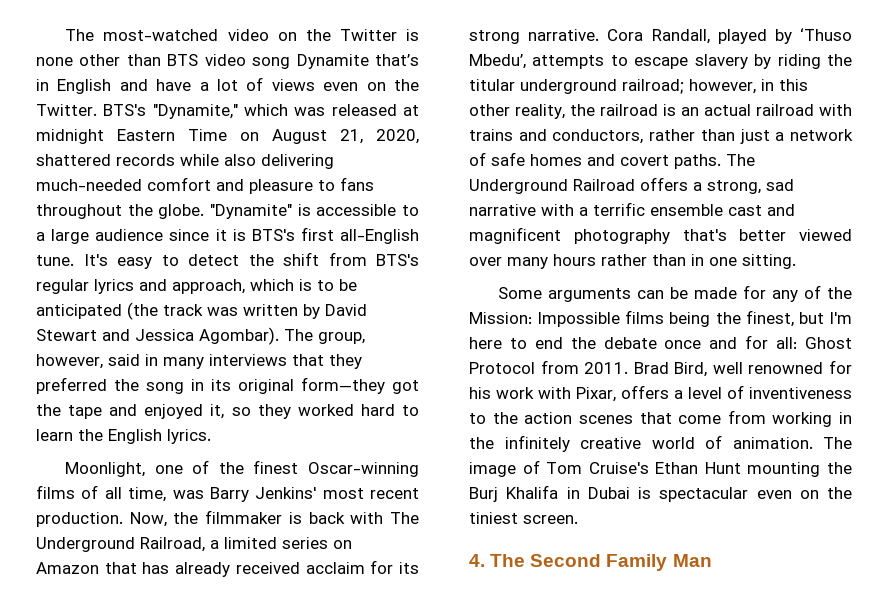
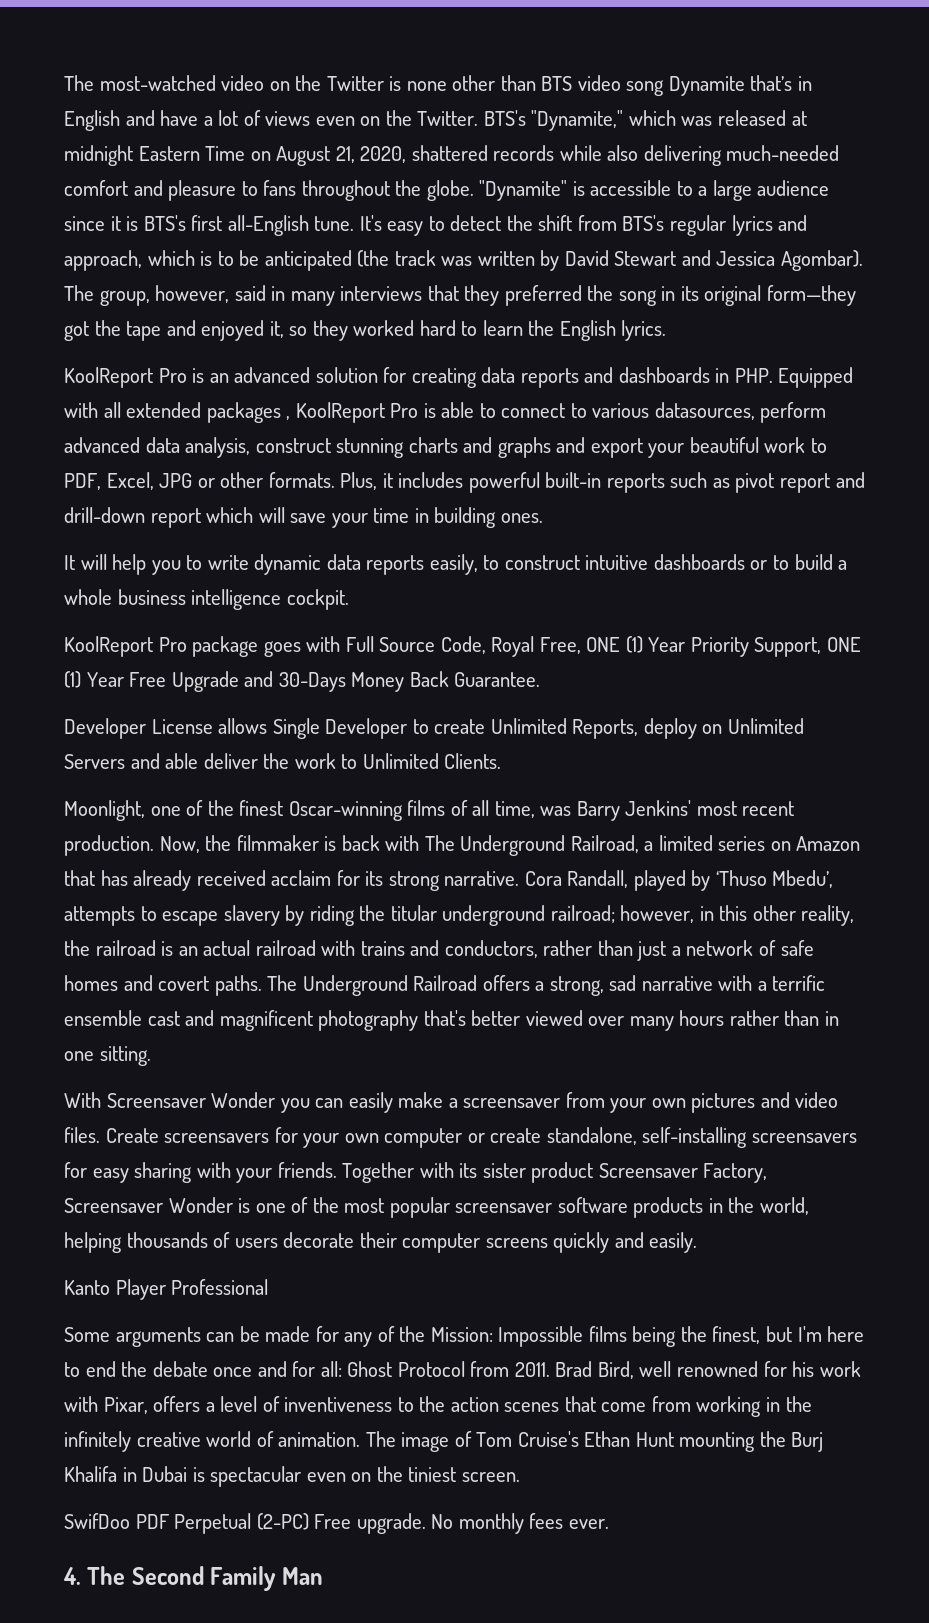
+ KoolReport Pro is an advanced solution for creating data reports and dashboards in PHP. Equipped with all extended packages , KoolReport Pro is able to connect to various datasources, perform advanced data analysis, construct stunning charts and graphs and export your beautiful work to PDF, Excel, JPG or other formats. Plus, it includes powerful built-in reports such as pivot report and drill-down report which will save your time in building ones.
+ It will help you to write dynamic data reports easily, to construct intuitive dashboards or to build a whole business intelligence cockpit.
+ KoolReport Pro package goes with Full Source Code, Royal Free, ONE (1) Year Priority Support, ONE (1) Year Free Upgrade and 30-Days Money Back Guarantee.
+ Developer License allows Single Developer to create Unlimited Reports, deploy on Unlimited Servers and able deliver the work to Unlimited Clients.
+ With Screensaver Wonder you can easily make a screensaver from your own pictures and video files. Create screensavers for your own computer or create standalone, self-installing screensavers for easy sharing with your friends. Together with its sister product Screensaver Factory, Screensaver Wonder is one of the most popular screensaver software products in the world, helping thousands of users decorate their computer screens quickly and easily.
+ Kanto Player Professional
+ SwifDoo PDF Perpetual (2-PC) Free upgrade. No monthly fees ever.

